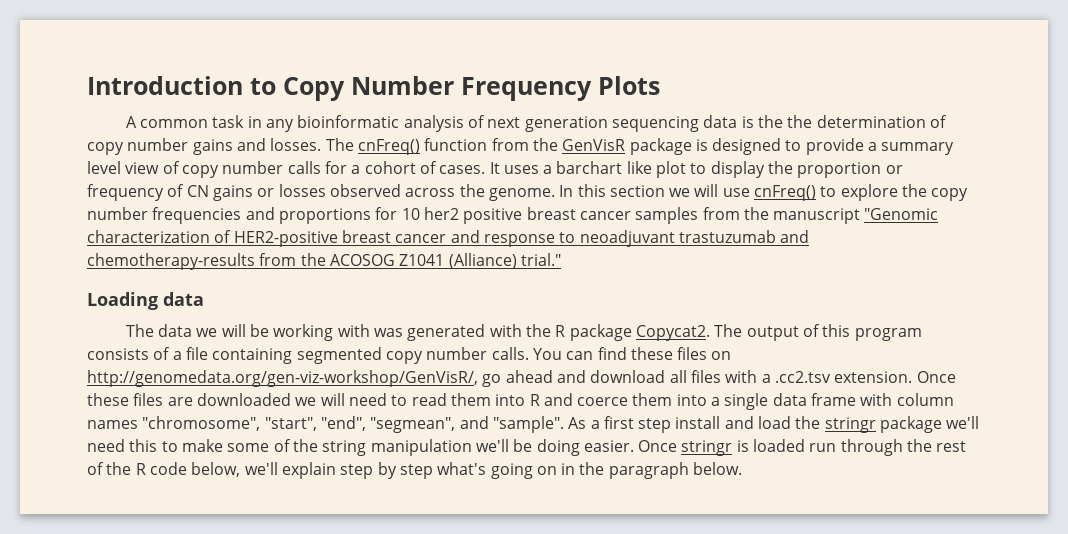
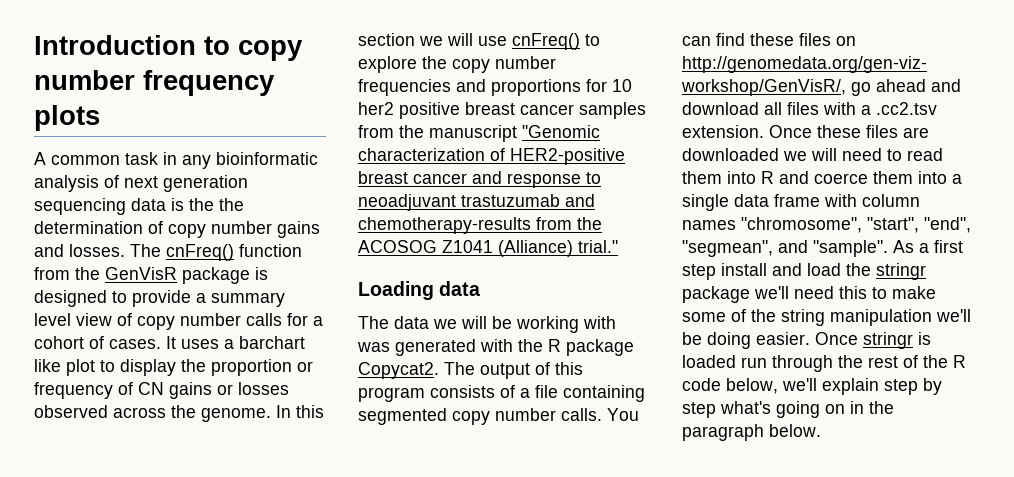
- Introduction to Copy Number Frequency Plots
+ Introduction to copy number frequency plots

